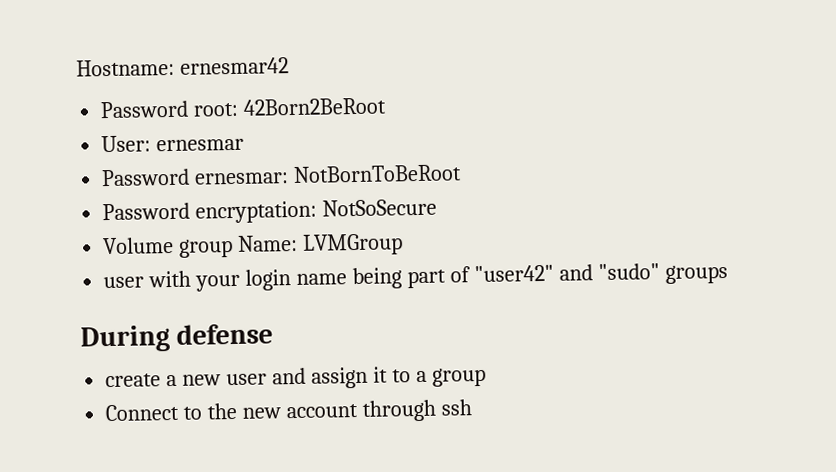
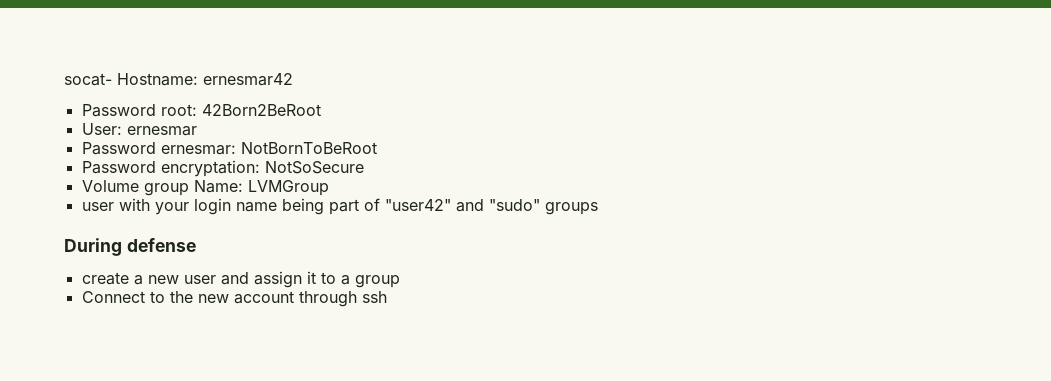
- Hostname: ernesmar42
+ socat- Hostname: ernesmar42

